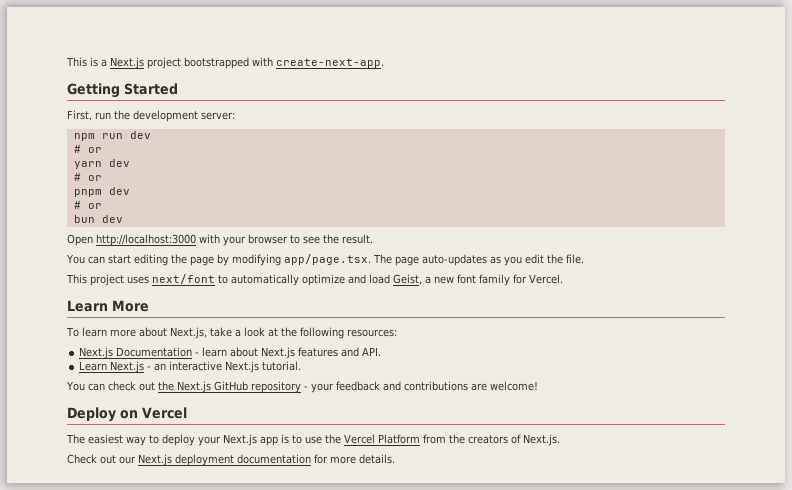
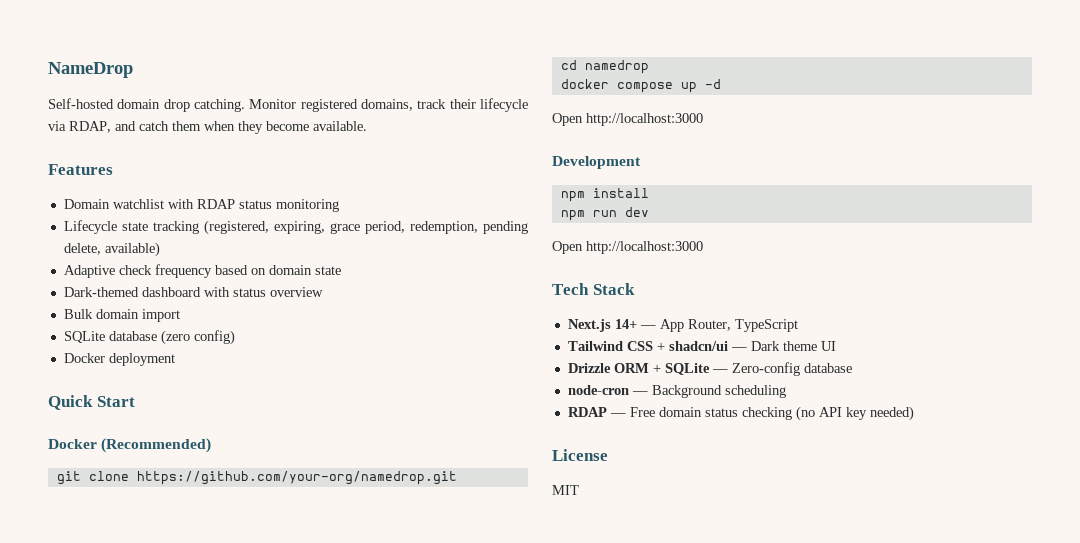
- This is a Next.js project bootstrapped with create-next-app.
- Getting Started
- First, run the development server:
+ NameDrop
+ Self-hosted domain drop catching. Monitor registered domains, track their lifecycle via RDAP, and catch them when they become available.
+ Features
+ Domain watchlist with RDAP status monitoring
+ Lifecycle state tracking (registered, expiring, grace period, redemption, pending delete, available)
+ Adaptive check frequency based on domain state
+ Dark-themed dashboard with status overview
+ Bulk domain import
+ SQLite database (zero config)
+ Docker deployment
+ Quick Start
+ Docker (Recommended)
+ git clone https://github.com/your-org/namedrop.git
+ cd namedrop
+ docker compose up -d
+ Open http://localhost:3000
+ Development
+ npm install
  npm run dev
- # or
- yarn dev
- # or
- pnpm dev
- # or
- bun dev
- Open http://localhost:3000 with your browser to see the result.
- You can start editing the page by modifying app/page.tsx. The page auto-updates as you edit the file.
- This project uses next/font to automatically optimize and load Geist, a new font family for Vercel.
- Learn More
- To learn more about Next.js, take a look at the following resources:
- Next.js Documentation - learn about Next.js features and API.
- Learn Next.js - an interactive Next.js tutorial.
- You can check out the Next.js GitHub repository - your feedback and contributions are welcome!
- Deploy on Vercel
- The easiest way to deploy your Next.js app is to use the Vercel Platform from the creators of Next.js.
- Check out our Next.js deployment documentation for more details.
+ Open http://localhost:3000
+ Tech Stack
+ Next.js 14+ — App Router, TypeScript
+ Tailwind CSS + shadcn/ui — Dark theme UI
+ Drizzle ORM + SQLite — Zero-config database
+ node-cron — Background scheduling
+ RDAP — Free domain status checking (no API key needed)
+ License
+ MIT

